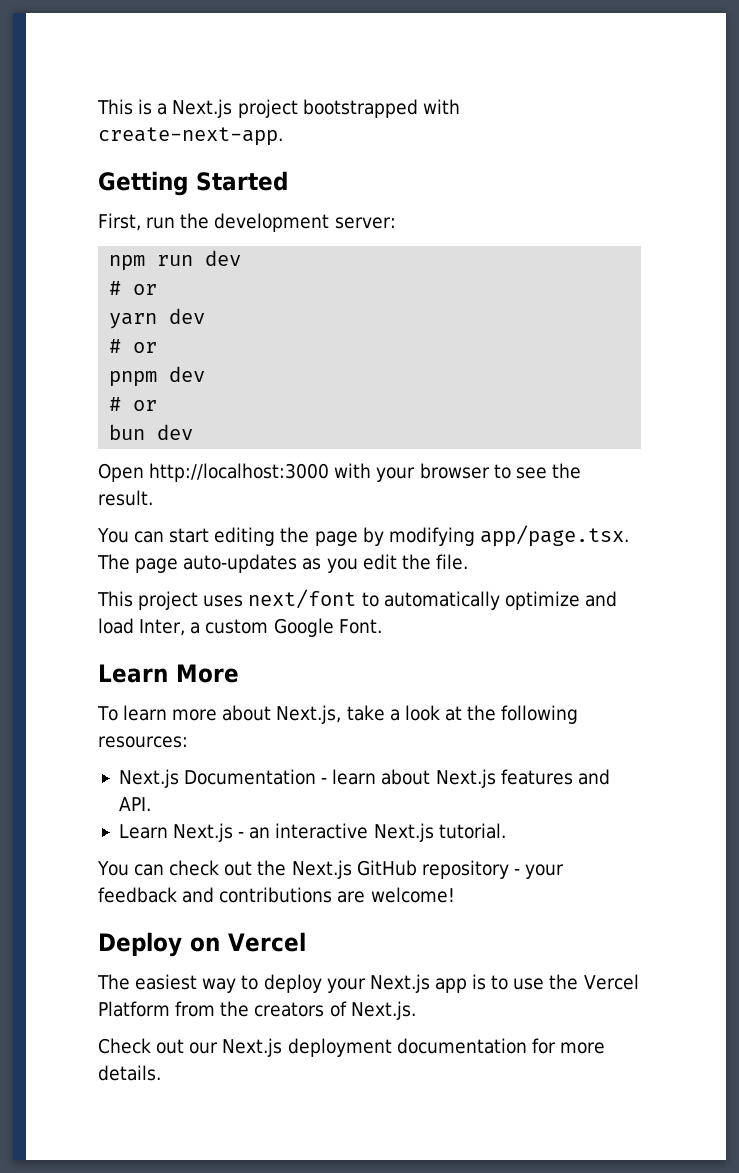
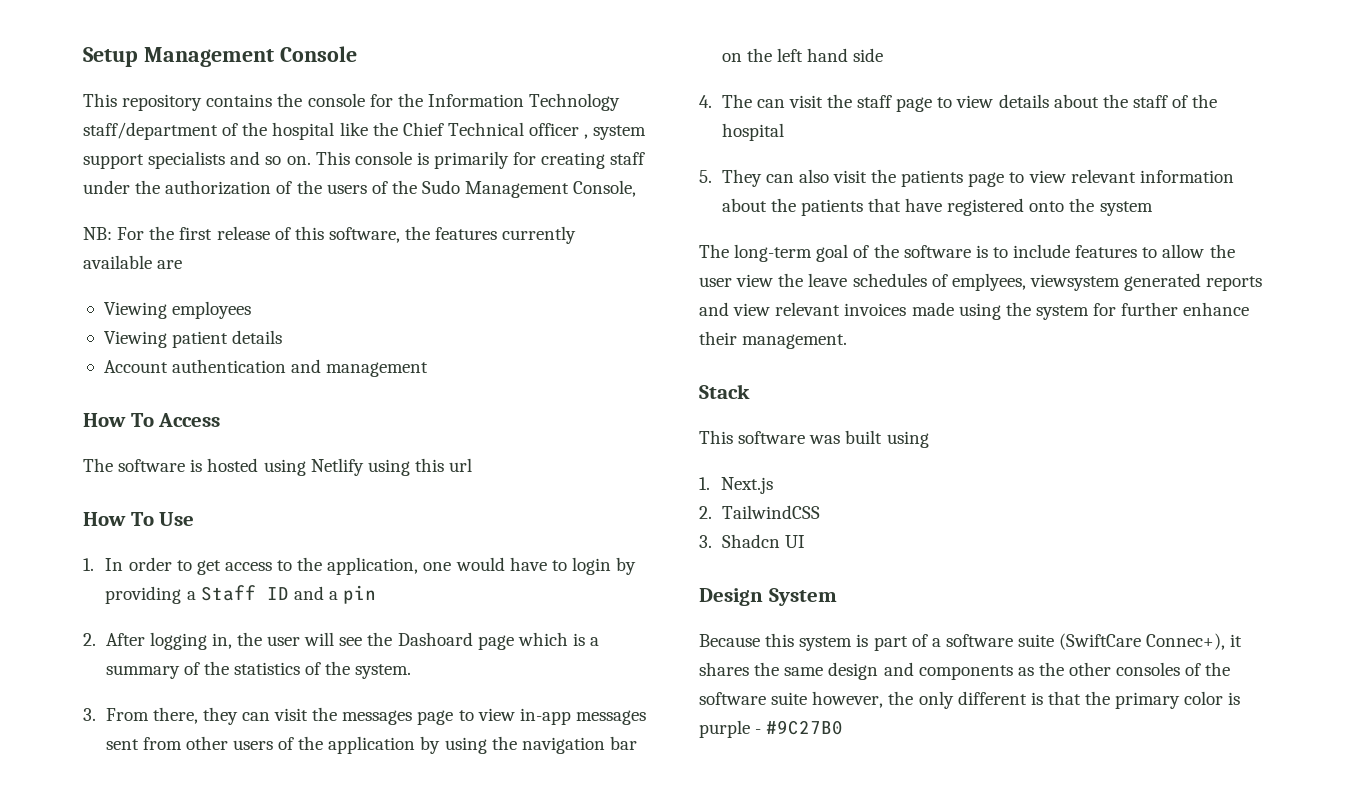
- This is a Next.js project bootstrapped with create-next-app.
- Getting Started
- First, run the development server:
- npm run dev
- # or
- yarn dev
- # or
- pnpm dev
- # or
- bun dev
- Open http://localhost:3000 with your browser to see the result.
- You can start editing the page by modifying app/page.tsx. The page auto-updates as you edit the file.
- This project uses next/font to automatically optimize and load Inter, a custom Google Font.
- Learn More
- To learn more about Next.js, take a look at the following resources:
- Next.js Documentation - learn about Next.js features and API.
- Learn Next.js - an interactive Next.js tutorial.
- You can check out the Next.js GitHub repository - your feedback and contributions are welcome!
- Deploy on Vercel
- The easiest way to deploy your Next.js app is to use the Vercel Platform from the creators of Next.js.
- Check out our Next.js deployment documentation for more details.
+ Setup Management Console
+ This repository contains the console for the Information Technology staff/department of the hospital like the Chief Technical officer , system support specialists and so on. This console is primarily for creating staff under the authorization of the users of the Sudo Management Console,
+ NB: For the first release of this software, the features currently available are
+ Viewing employees
+ Viewing patient details
+ Account authentication and management
+ How To Access
+ The software is hosted using Netlify using this url
+ How To Use
+ 1. In order to get access to the application, one would have to login by providing a Staff ID and a pin
+ 2. After logging in, the user will see the Dashoard page which is a summary of the statistics of the system.
+ 3. From there, they can visit the messages page to view in-app messages sent from other users of the application by using the navigation bar on the left hand side
+ 4. The can visit the staff page to view details about the staff of the hospital
+ 5. They can also visit the patients page to view relevant information about the patients that have registered onto the system
+ The long-term goal of the software is to include features to allow the user view the leave schedules of emplyees, viewsystem generated reports and view relevant invoices made using the system for further enhance their management.
+ Stack
+ This software was built using
+ 1. Next.js
+ 2. TailwindCSS
+ 3. Shadcn UI
+ Design System
+ Because this system is part of a software suite (SwiftCare Connec+), it shares the same design and components as the other consoles of the software suite however, the only different is that the primary color is purple - #9C27B0

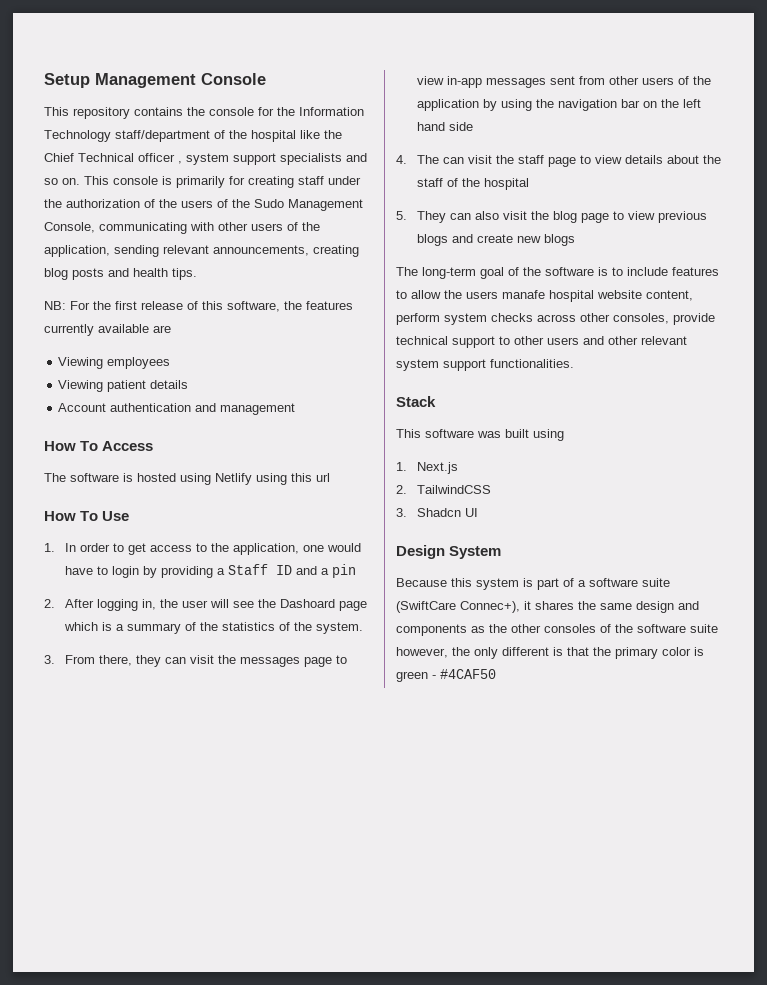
- This console is primarily for creating staff under the authorization of the users of the Sudo Management Console,
+ This console is primarily for creating staff under the authorization of the users of the Sudo Management Console, communicating with other users of the application, sending relevant announcements, creating blog posts and health tips.
- 5. They can also visit the patients page to view relevant information about the patients that have registered onto the system
+ 5. They can also visit the blog page to view previous blogs and create new blogs
- The long-term goal of the software is to include features to allow the user view the leave schedules of emplyees, viewsystem generated reports and view relevant invoices made using the system for further enhance their management.
+ The long-term goal of the software is to include features to allow the users manafe hospital website content, perform system checks across other consoles, provide technical support to other users and other relevant system support functionalities.
- Because this system is part of a software suite (SwiftCare Connec+), it shares the same design and components as the other consoles of the software suite however, the only different is that the primary color is purple - #9C27B0
+ Because this system is part of a software suite (SwiftCare Connec+), it shares the same design and components as the other consoles of the software suite however, the only different is that the primary color is green - #4CAF50

